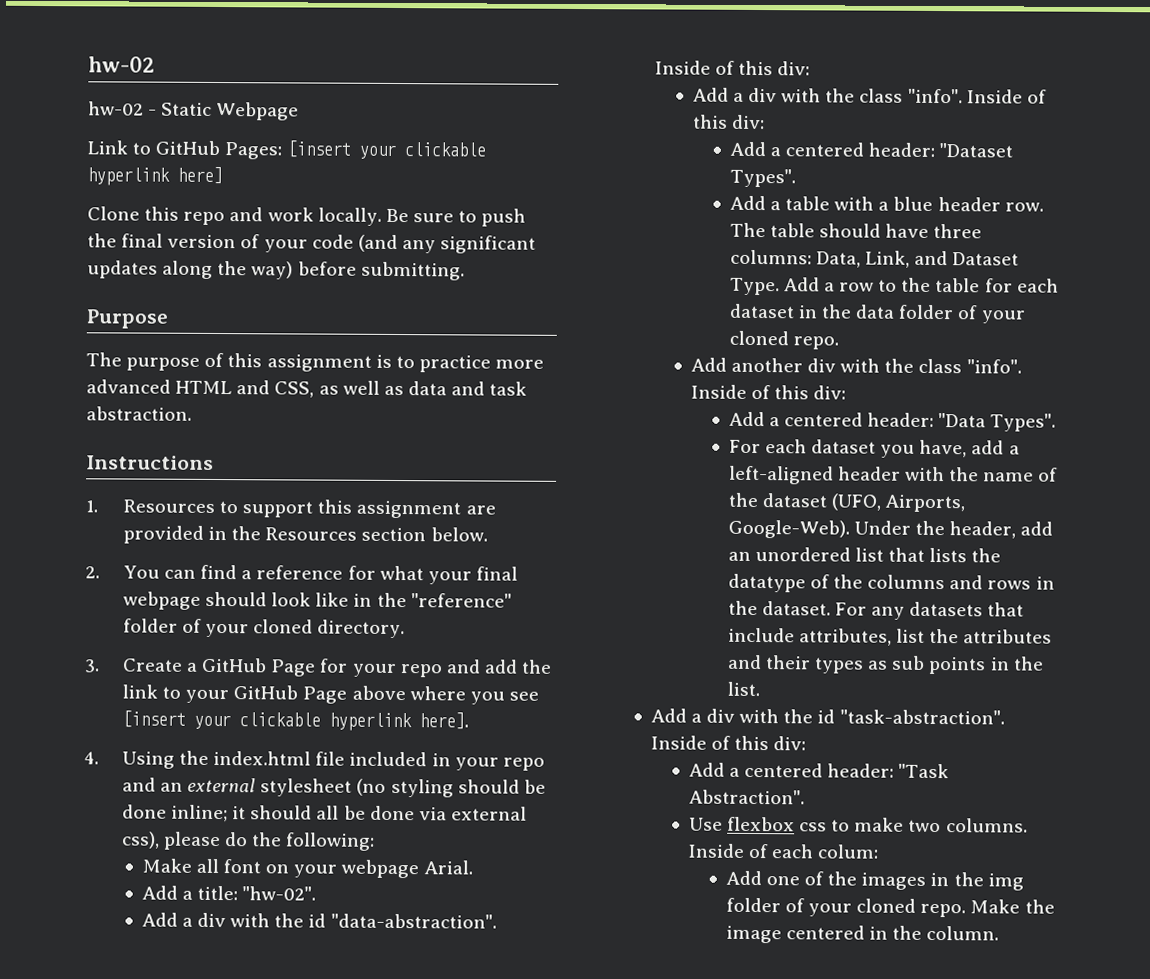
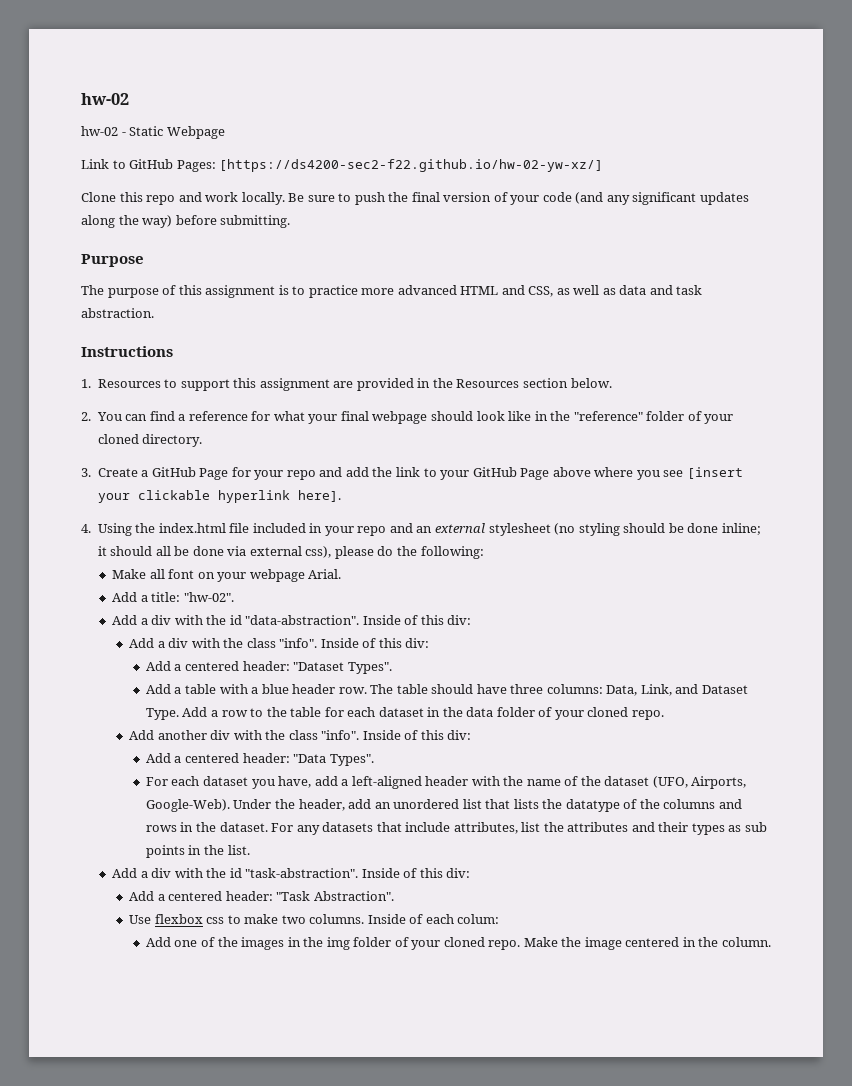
- Link to GitHub Pages: [insert your clickable hyperlink here]
+ Link to GitHub Pages: [https://ds4200-sec2-f22.github.io/hw-02-yw-xz/]

